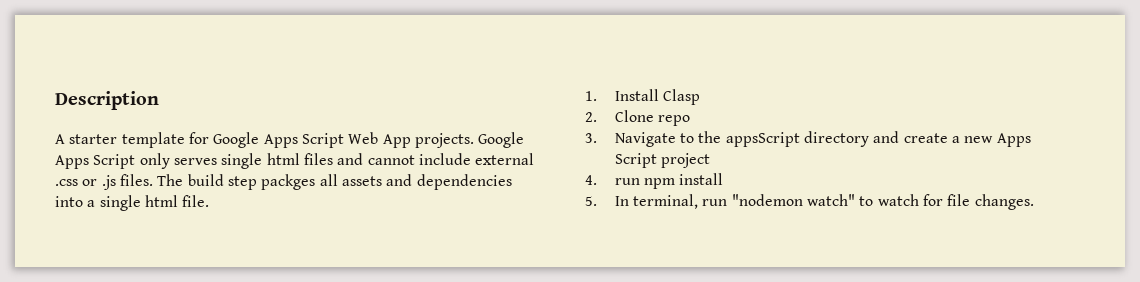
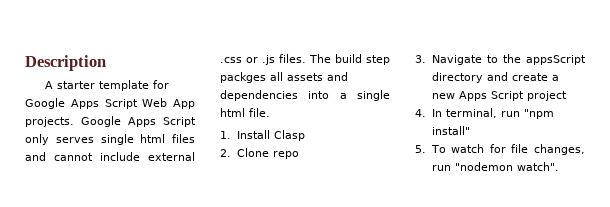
- 4. run npm install
- 5. In terminal, run "nodemon watch" to watch for file changes.
+ 4. In terminal, run "npm install"
+ 5. To watch for file changes, run "nodemon watch".

